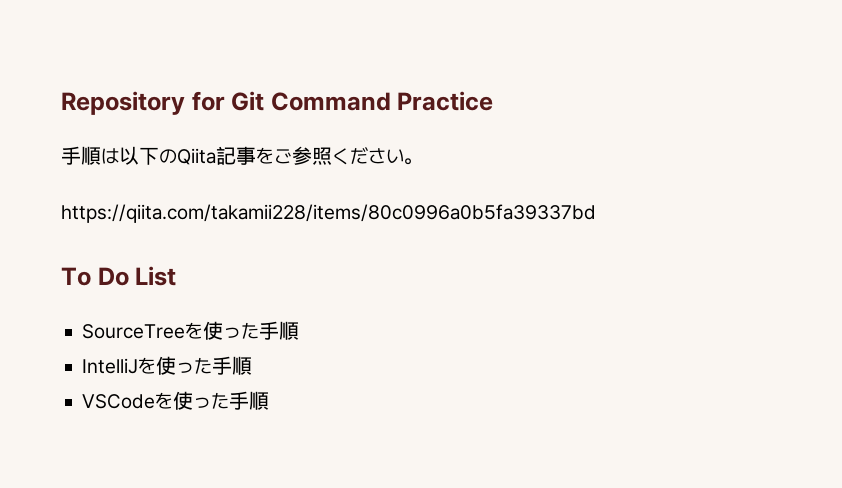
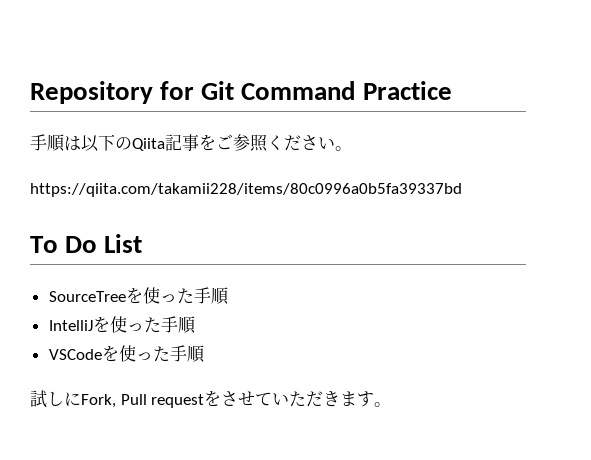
+ 試しにFork, Pull requestをさせていただきます。

